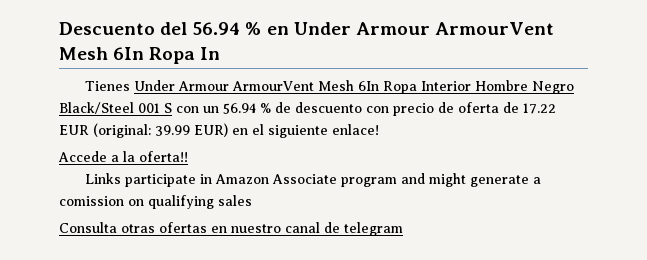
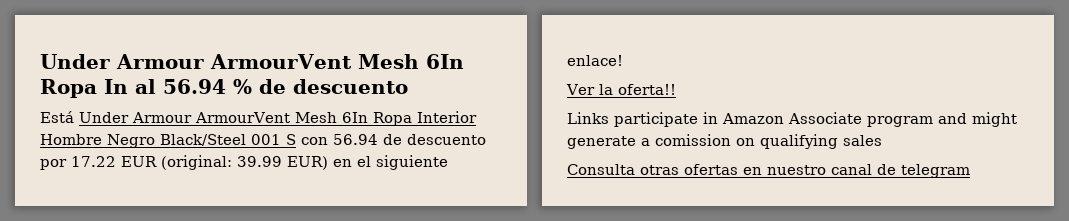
- Descuento del 56.94 % en Under Armour ArmourVent Mesh 6In Ropa In
- Tienes Under Armour ArmourVent Mesh 6In Ropa Interior Hombre Negro Black/Steel 001 S con un 56.94 % de descuento con precio de oferta de 17.22 EUR (original: 39.99 EUR) en el siguiente enlace!
+ Under Armour ArmourVent Mesh 6In Ropa In al 56.94 % de descuento
+ Está Under Armour ArmourVent Mesh 6In Ropa Interior Hombre Negro Black/Steel 001 S con 56.94 de descuento por 17.22 EUR (original: 39.99 EUR) en el siguiente enlace!
- Accede a la oferta!!
+ Ver la oferta!!

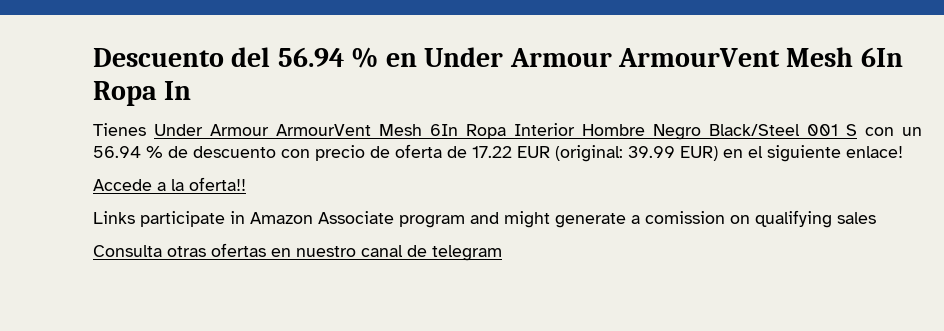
- Under Armour ArmourVent Mesh 6In Ropa In al 56.94 % de descuento
- Está Under Armour ArmourVent Mesh 6In Ropa Interior Hombre Negro Black/Steel 001 S con 56.94 de descuento por 17.22 EUR (original: 39.99 EUR) en el siguiente enlace!
+ Descuento del 56.94 % en Under Armour ArmourVent Mesh 6In Ropa In
+ Tienes Under Armour ArmourVent Mesh 6In Ropa Interior Hombre Negro Black/Steel 001 S con un 56.94 % de descuento con precio de oferta de 17.22 EUR (original: 39.99 EUR) en el siguiente enlace!
- Ver la oferta!!
+ Accede a la oferta!!

